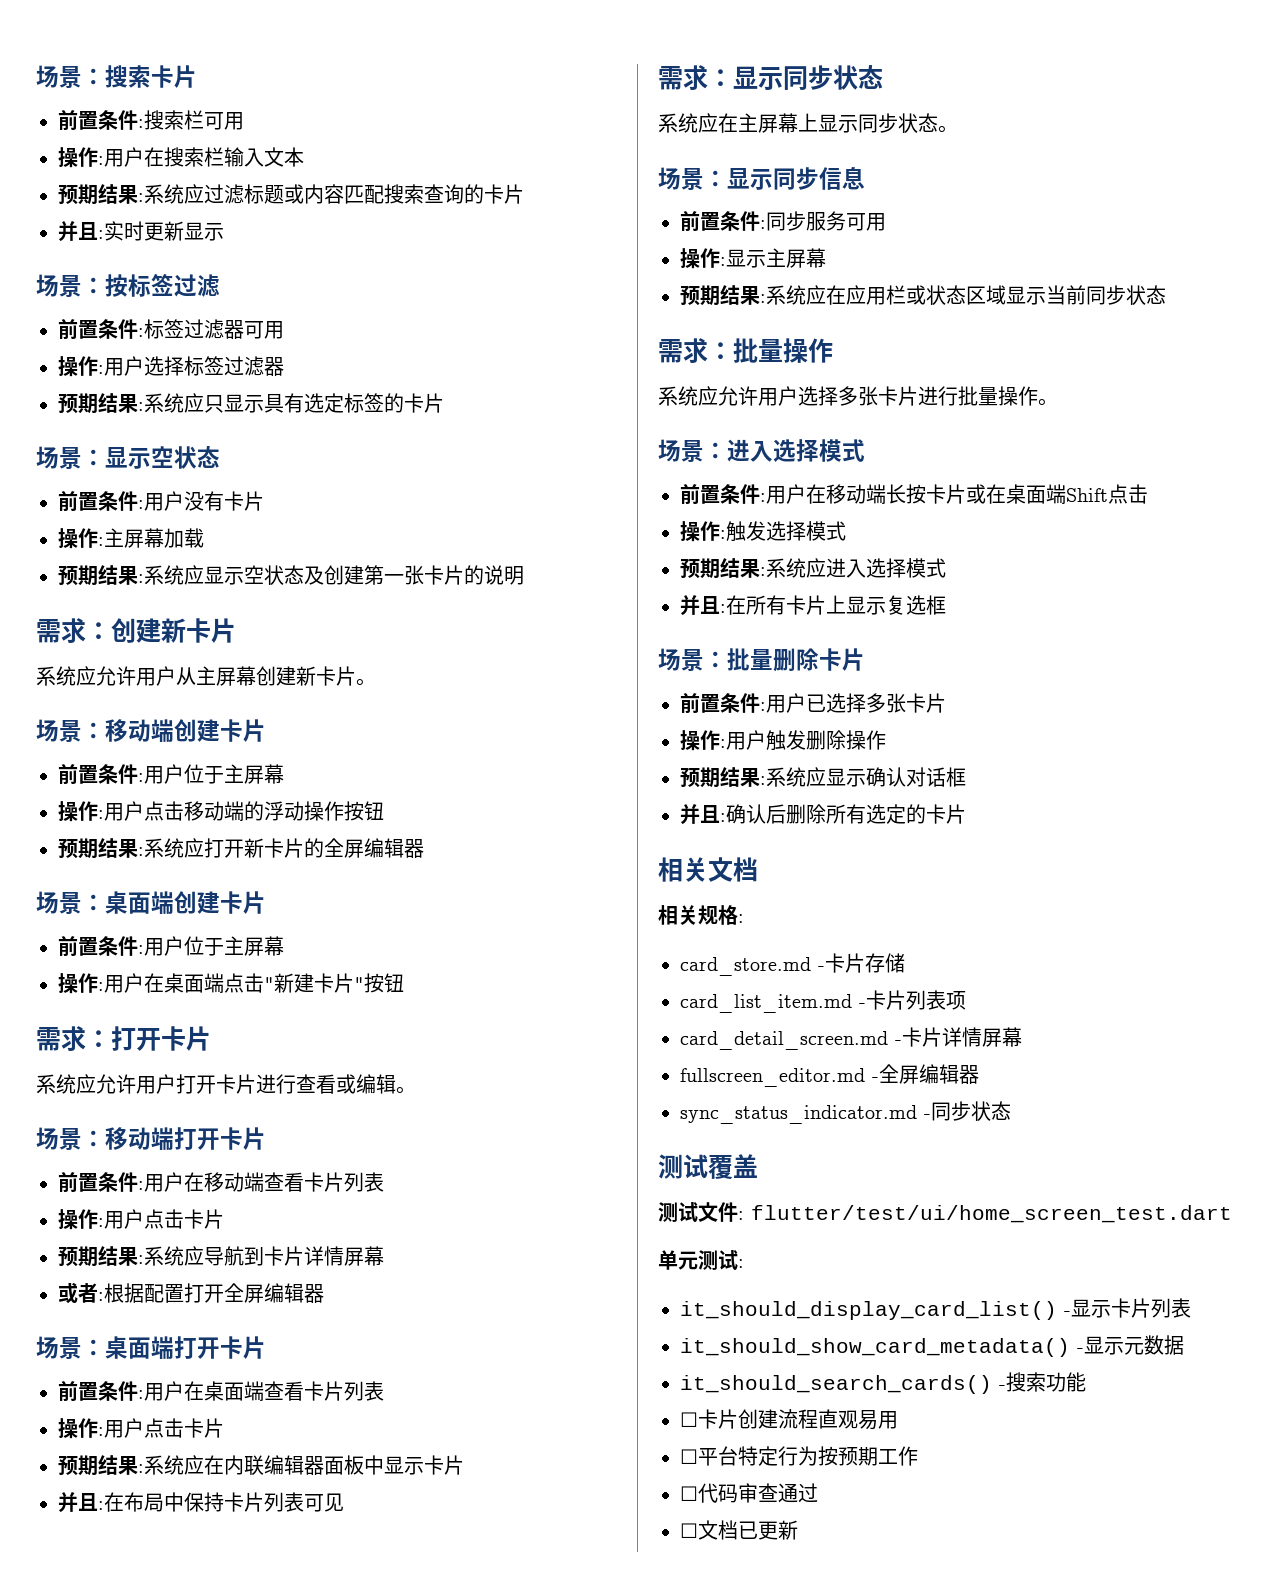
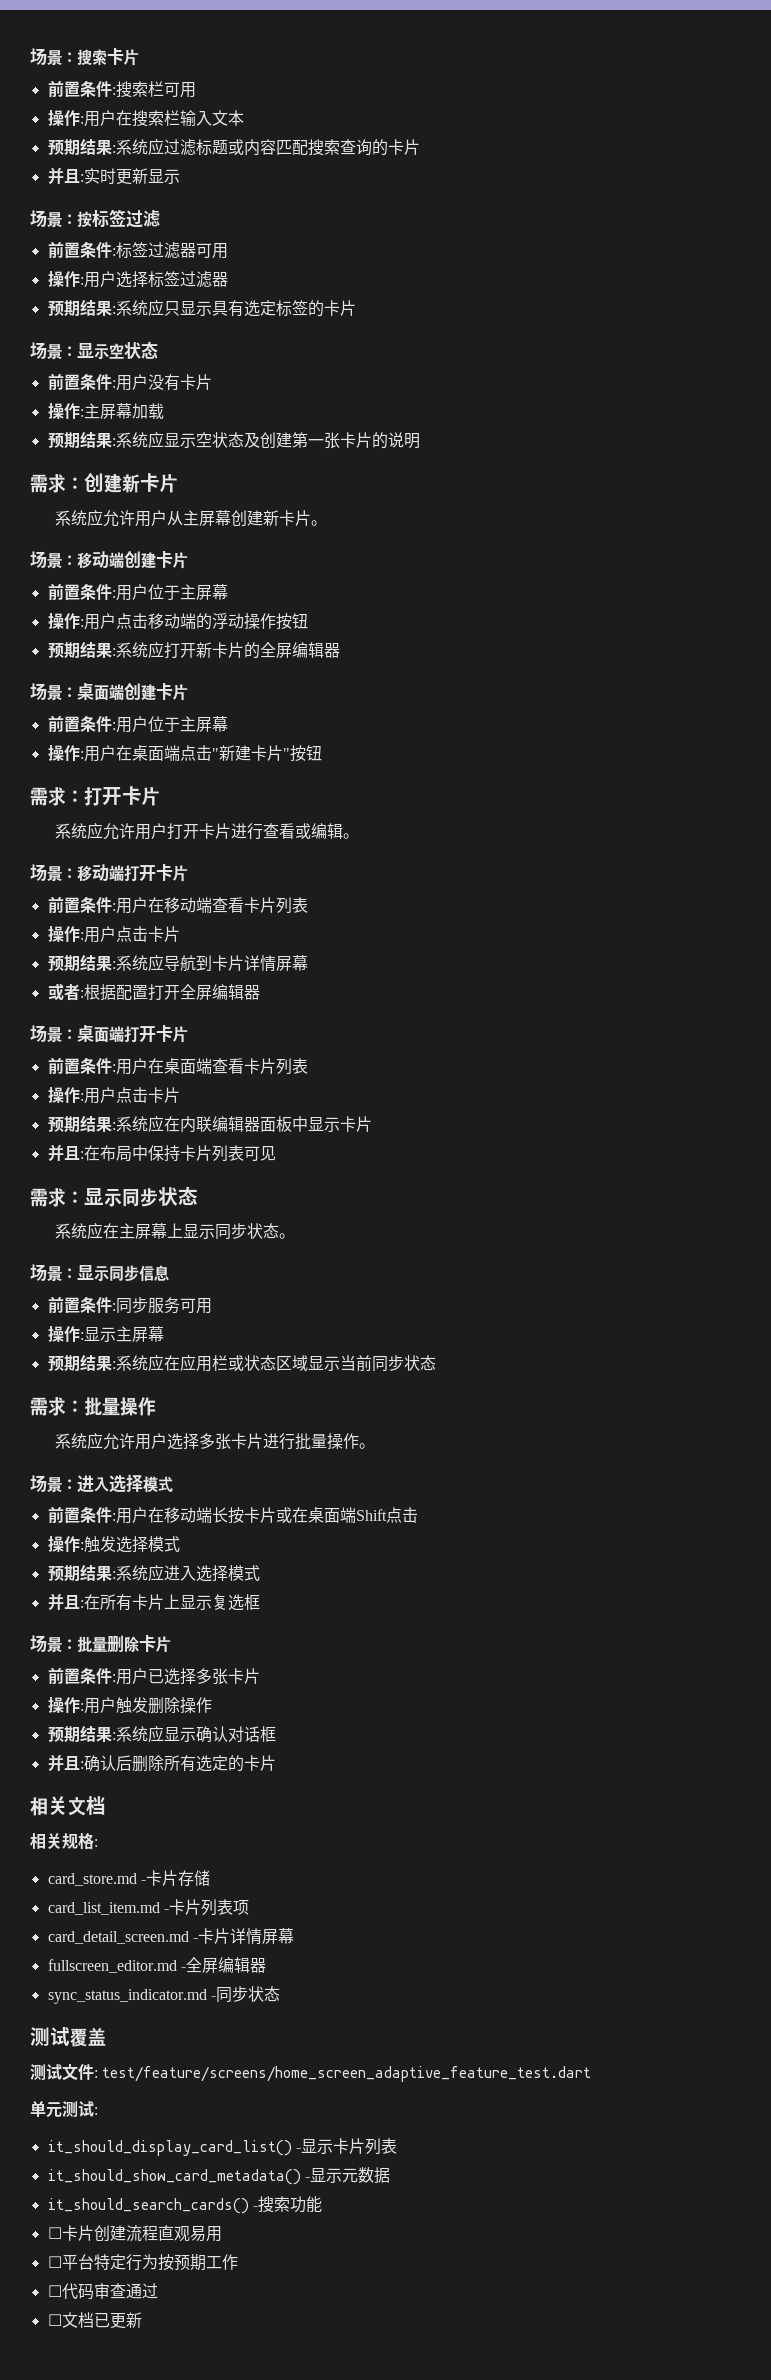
- 测试文件: flutter/test/ui/home_screen_test.dart
+ 测试文件: test/feature/screens/home_screen_adaptive_feature_test.dart

